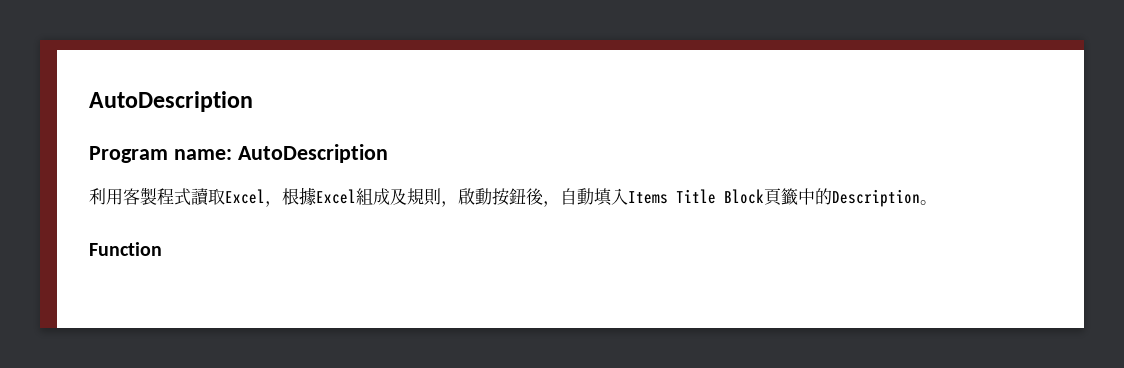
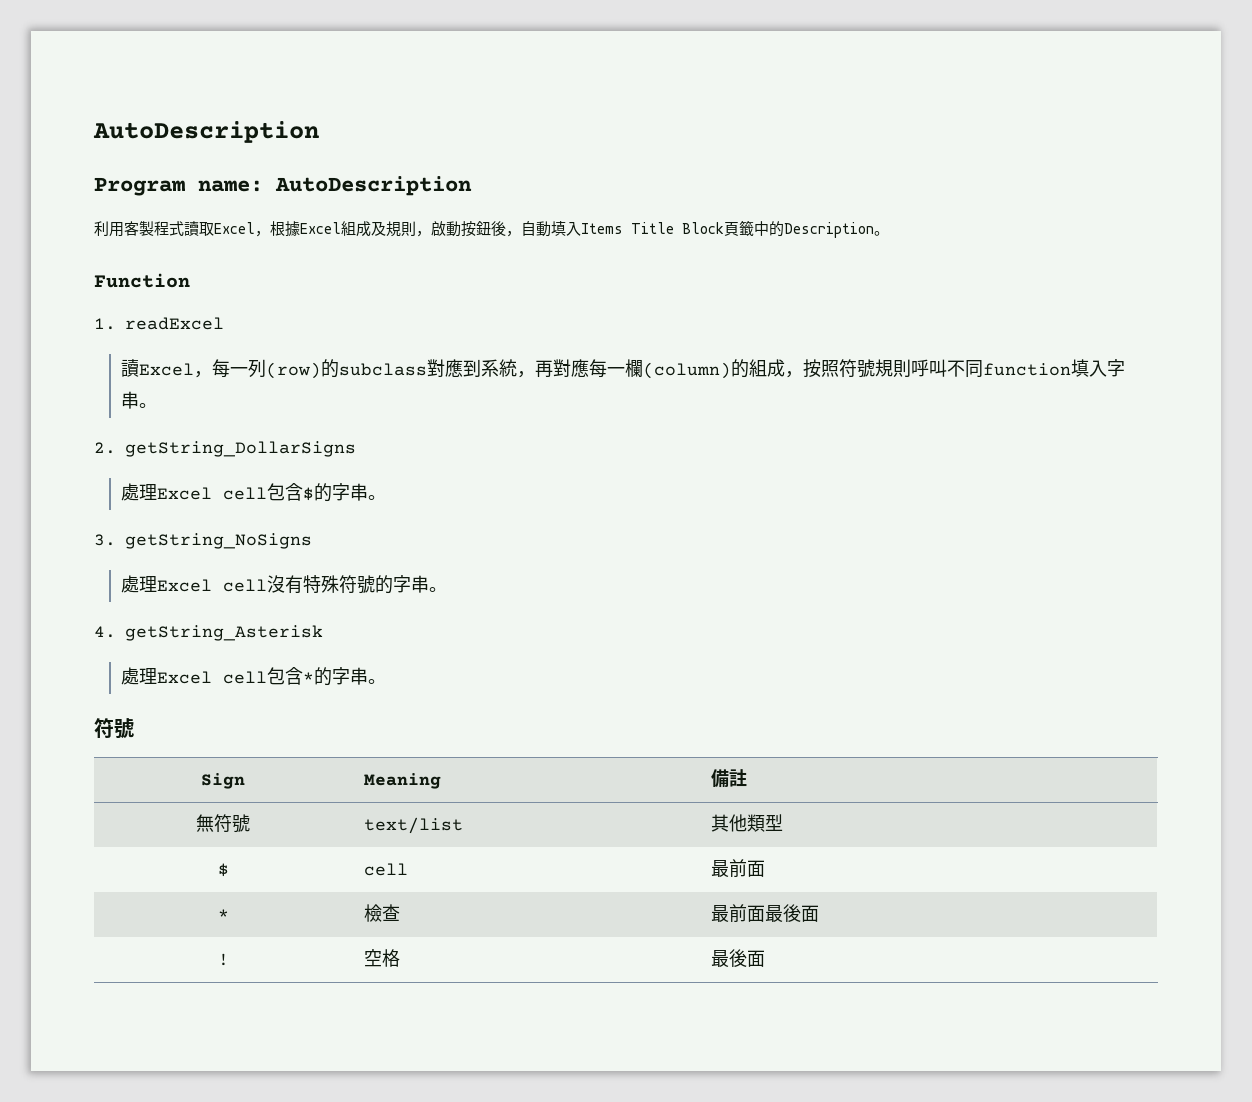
+ 1. readExcel
+ 讀Excel，每一列(row)的subclass對應到系統，再對應每一欄(column)的組成，按照符號規則呼叫不同function填入字串。
+ 2. getString_DollarSigns
+ 處理Excel cell包含$的字串。
+ 3. getString_NoSigns
+ 處理Excel cell沒有特殊符號的字串。
+ 4. getString_Asterisk
+ 處理Excel cell包含*的字串。
+ 符號
+ Sign | Meaning | 備註
+ 無符號 | text/list | 其他類型
+ $ | cell | 最前面
+ * | 檢查 | 最前面最後面
+ ! | 空格 | 最後面

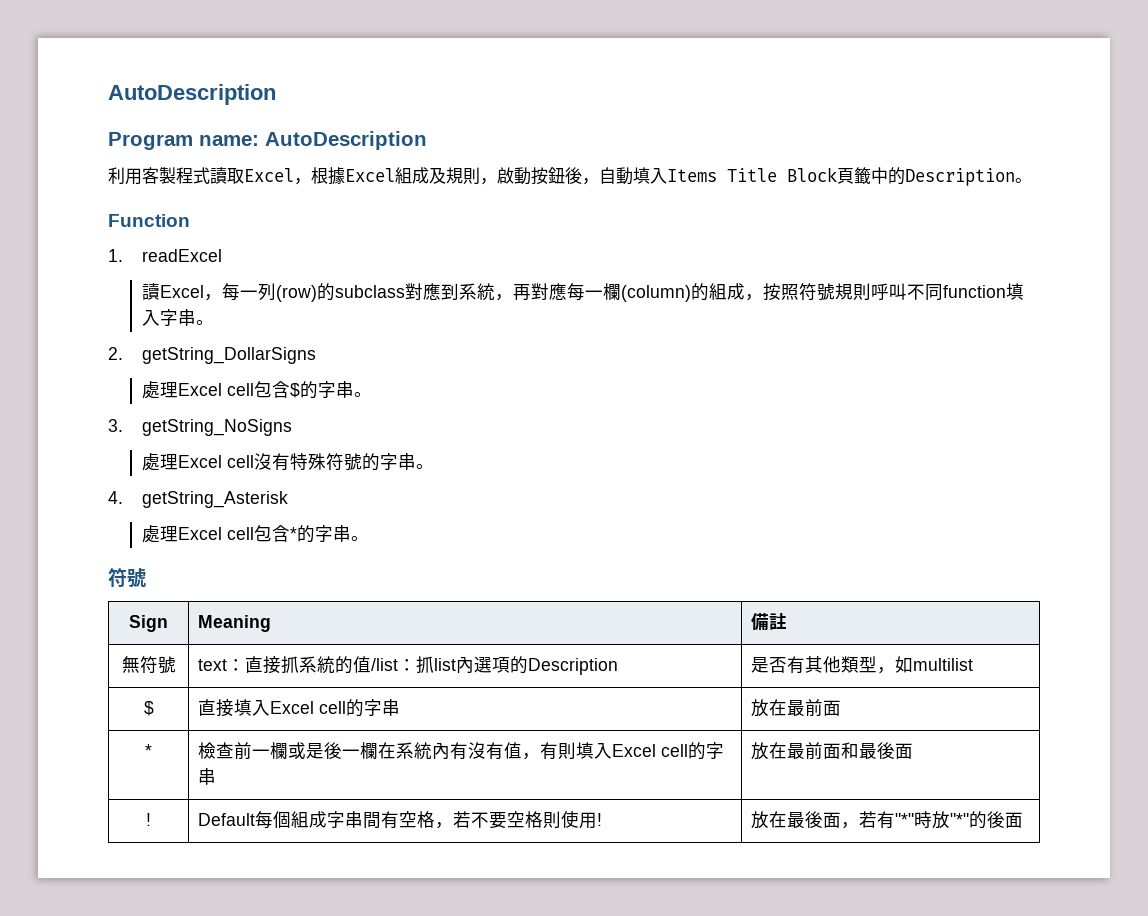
- 無符號 | text/list | 其他類型
+ 無符號 | text：直接抓系統的值/list：抓list內選項的Description | 是否有其他類型，如multilist
- $ | cell | 最前面
+ $ | 直接填入Excel cell的字串 | 放在最前面
- * | 檢查 | 最前面最後面
- ! | 空格 | 最後面
+ * | 檢查前一欄或是後一欄在系統內有沒有值，有則填入Excel cell的字串 | 放在最前面和最後面
+ ! | Default每個組成字串間有空格，若不要空格則使用! | 放在最後面，若有"*"時放"*"的後面

